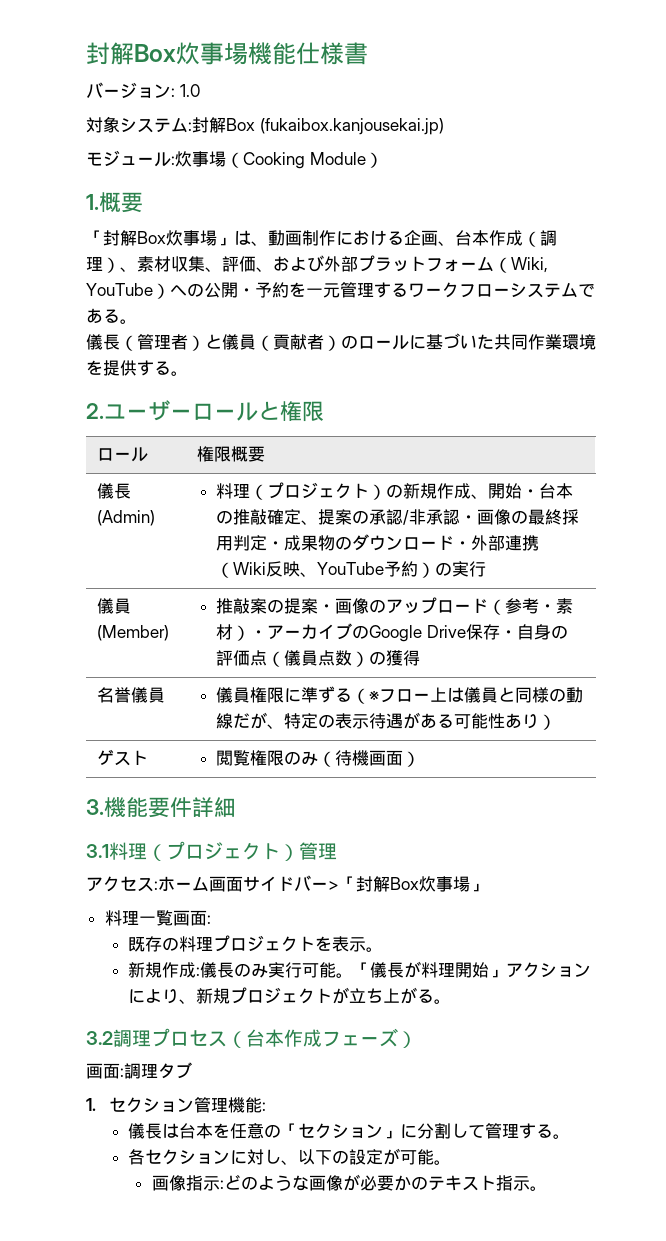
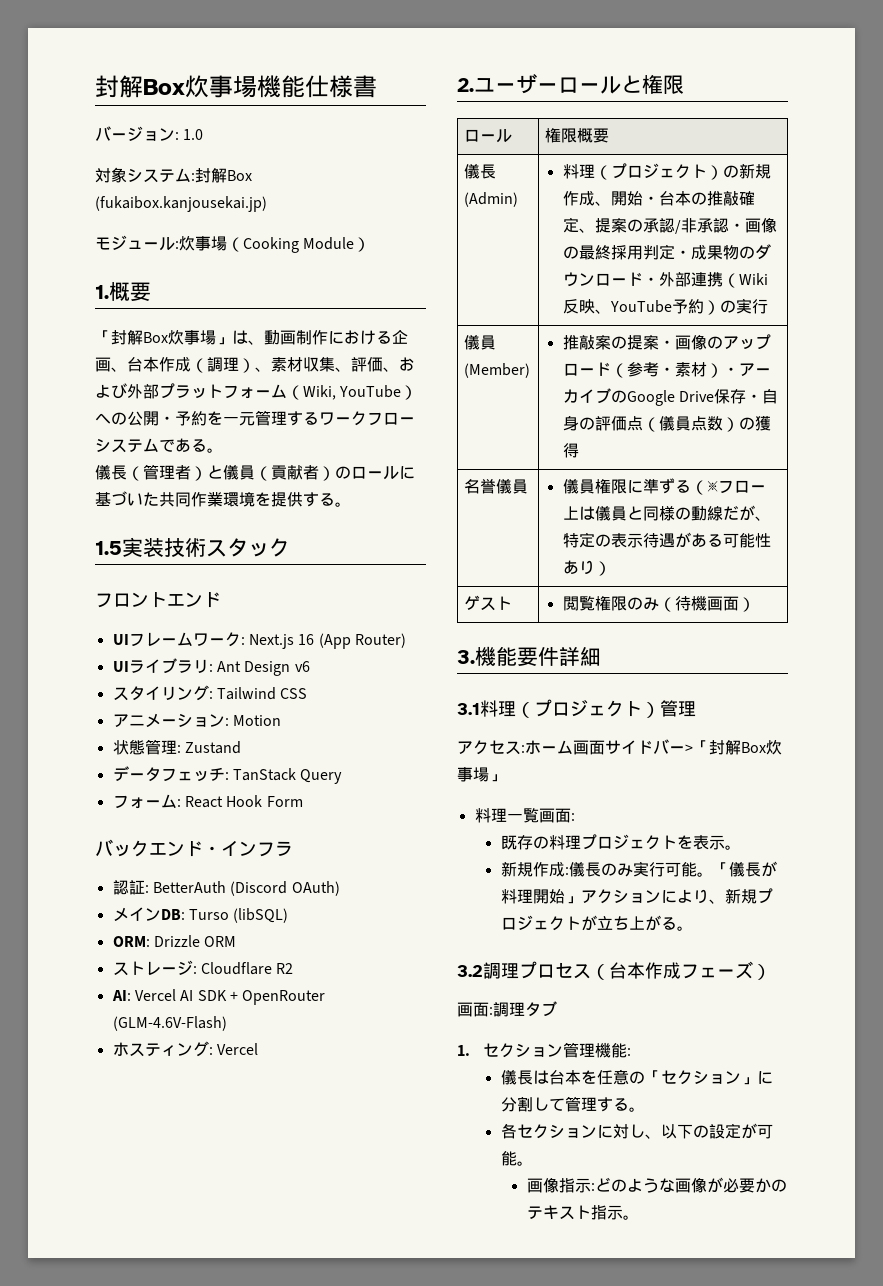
+ 1.5実装技術スタック
+ フロントエンド
+ UIフレームワーク: Next.js 16 (App Router)
+ UIライブラリ: Ant Design v6
+ スタイリング: Tailwind CSS
+ アニメーション: Motion
+ 状態管理: Zustand
+ データフェッチ: TanStack Query
+ フォーム: React Hook Form
+ バックエンド・インフラ
+ 認証: BetterAuth (Discord OAuth)
+ メインDB: Turso (libSQL)
+ ORM: Drizzle ORM
+ ストレージ: Cloudflare R2
+ AI: Vercel AI SDK + OpenRouter (GLM-4.6V-Flash)
+ ホスティング: Vercel

